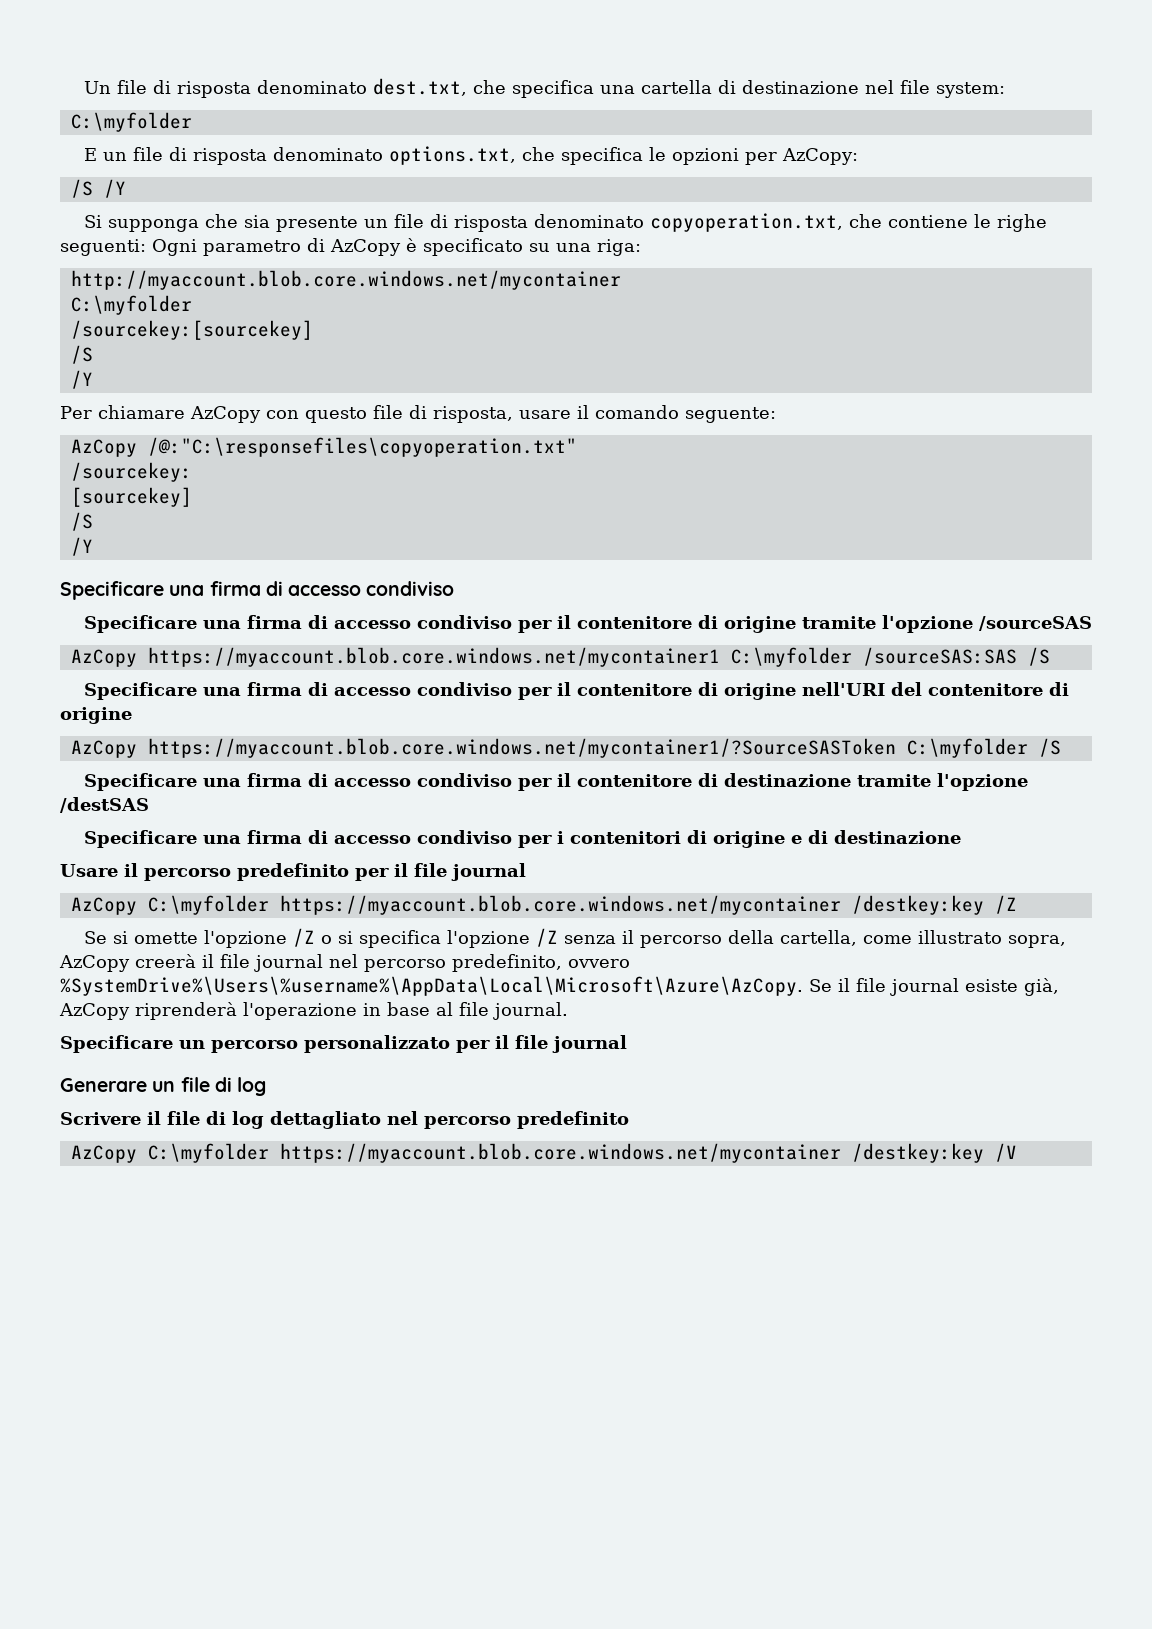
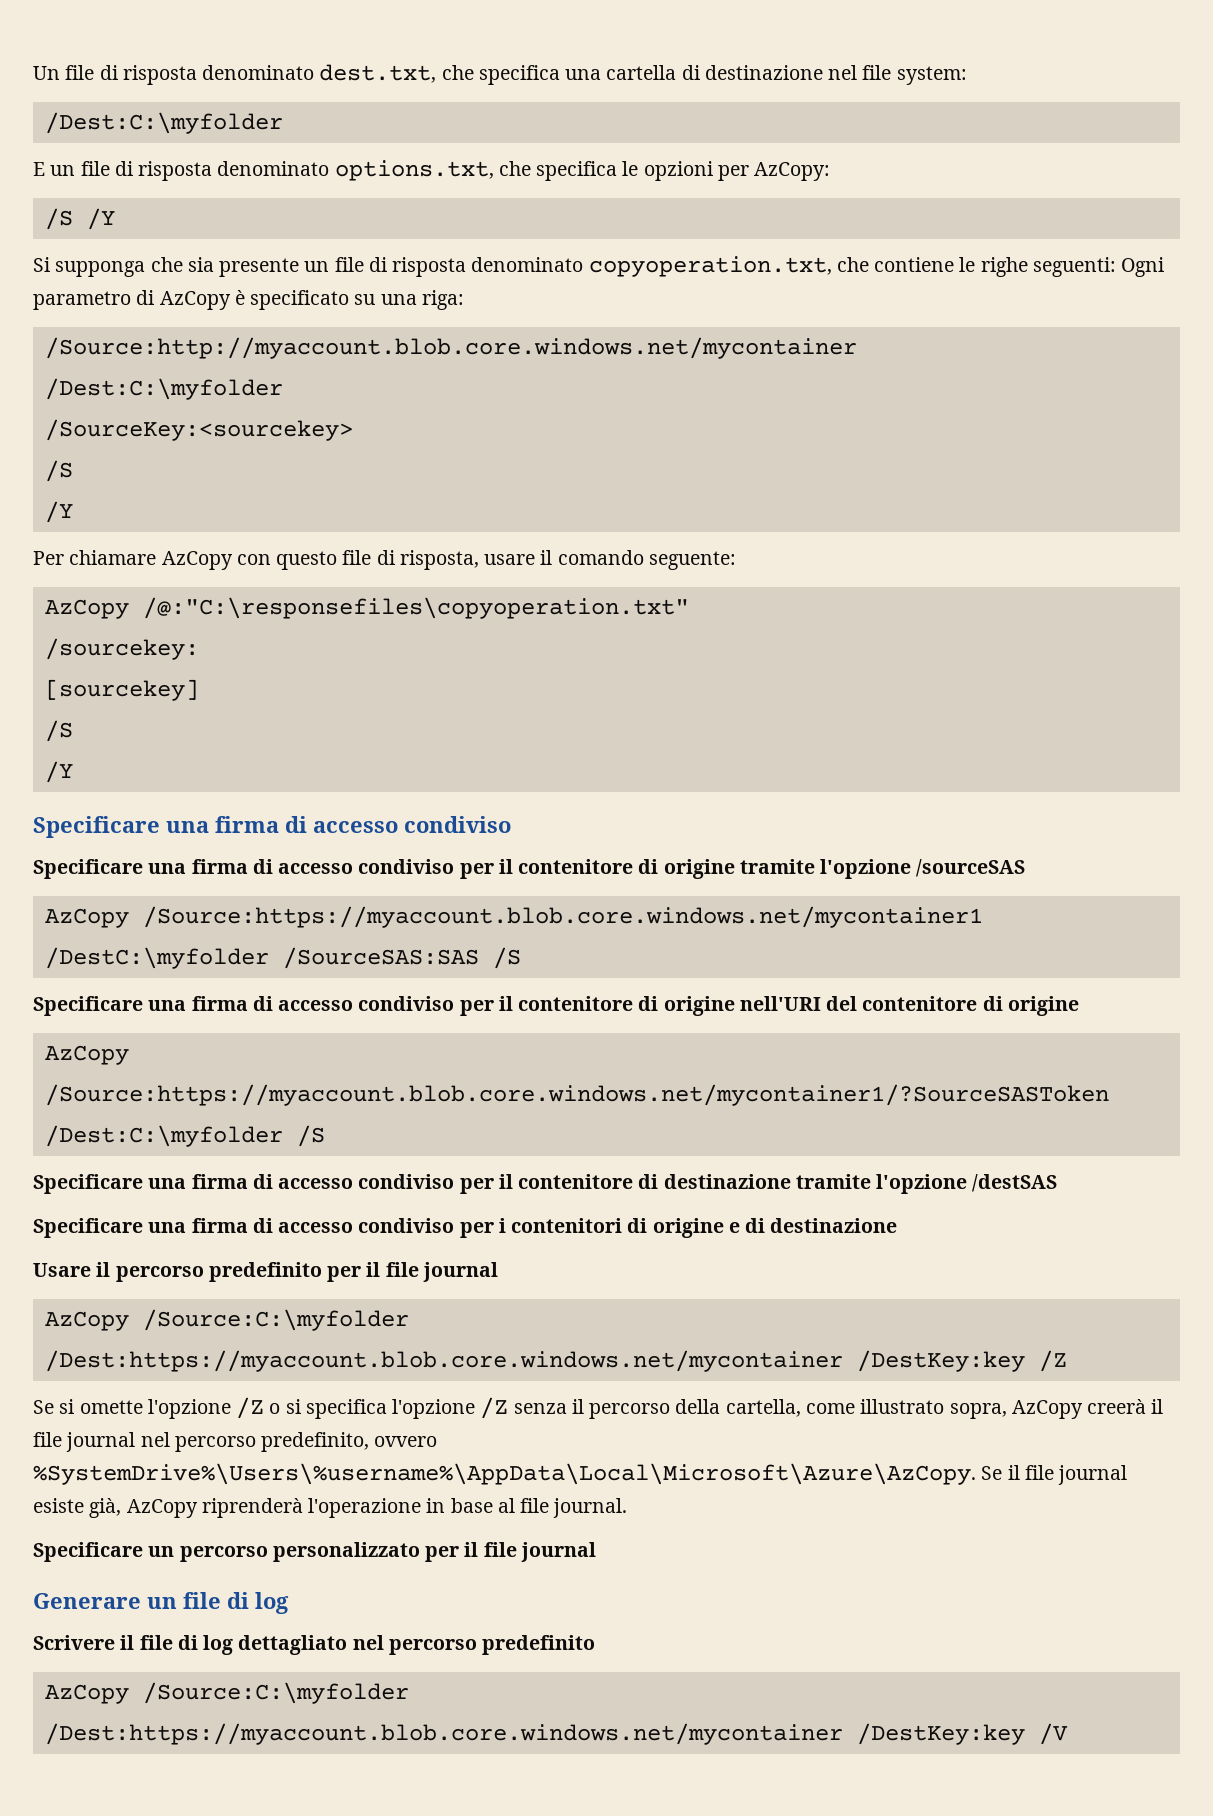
  Un file di risposta denominato dest.txt, che specifica una cartella di destinazione nel file system:
- C:\myfolder
+ /Dest:C:\myfolder
- http://myaccount.blob.core.windows.net/mycontainer
- C:\myfolder
- /sourcekey:[sourcekey]
+ /Source:http://myaccount.blob.core.windows.net/mycontainer
+ /Dest:C:\myfolder
+ /SourceKey:<sourcekey>
- AzCopy https://myaccount.blob.core.windows.net/mycontainer1 C:\myfolder /sourceSAS:SAS /S
+ AzCopy /Source:https://myaccount.blob.core.windows.net/mycontainer1 /DestC:\myfolder /SourceSAS:SAS /S
- AzCopy https://myaccount.blob.core.windows.net/mycontainer1/?SourceSASToken C:\myfolder /S
+ AzCopy /Source:https://myaccount.blob.core.windows.net/mycontainer1/?SourceSASToken /Dest:C:\myfolder /S
- AzCopy C:\myfolder https://myaccount.blob.core.windows.net/mycontainer /destkey:key /Z
+ AzCopy /Source:C:\myfolder /Dest:https://myaccount.blob.core.windows.net/mycontainer /DestKey:key /Z
- AzCopy C:\myfolder https://myaccount.blob.core.windows.net/mycontainer /destkey:key /V
+ AzCopy /Source:C:\myfolder /Dest:https://myaccount.blob.core.windows.net/mycontainer /DestKey:key /V

